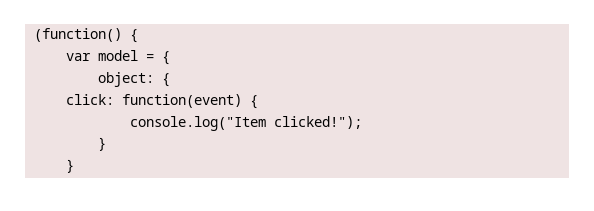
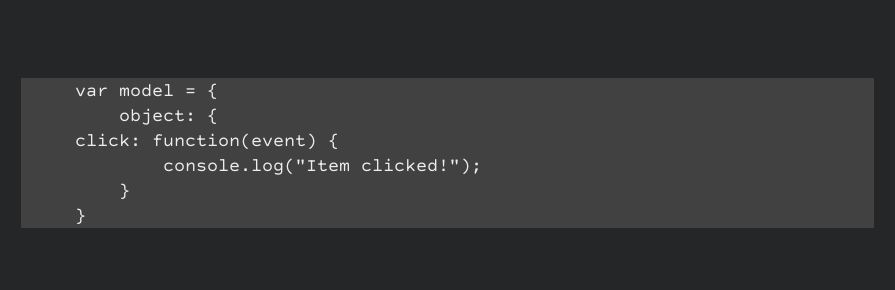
- (function() {

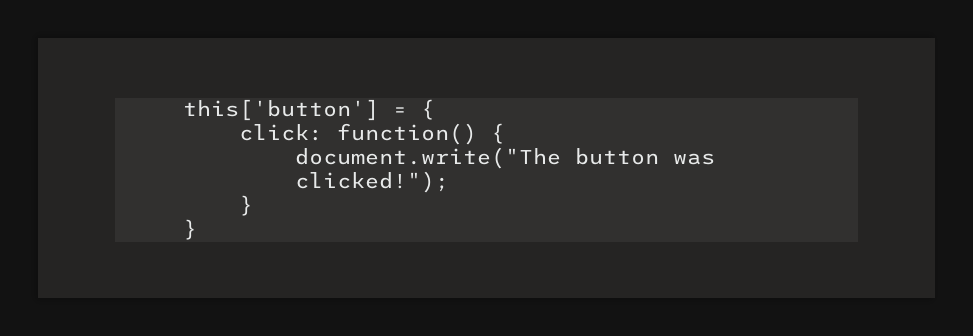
- var model = {
+ this['button'] = {
- object: {
- click: function(event) {
- console.log("Item clicked!");
+ click: function() {
+ document.write("The button was clicked!");

